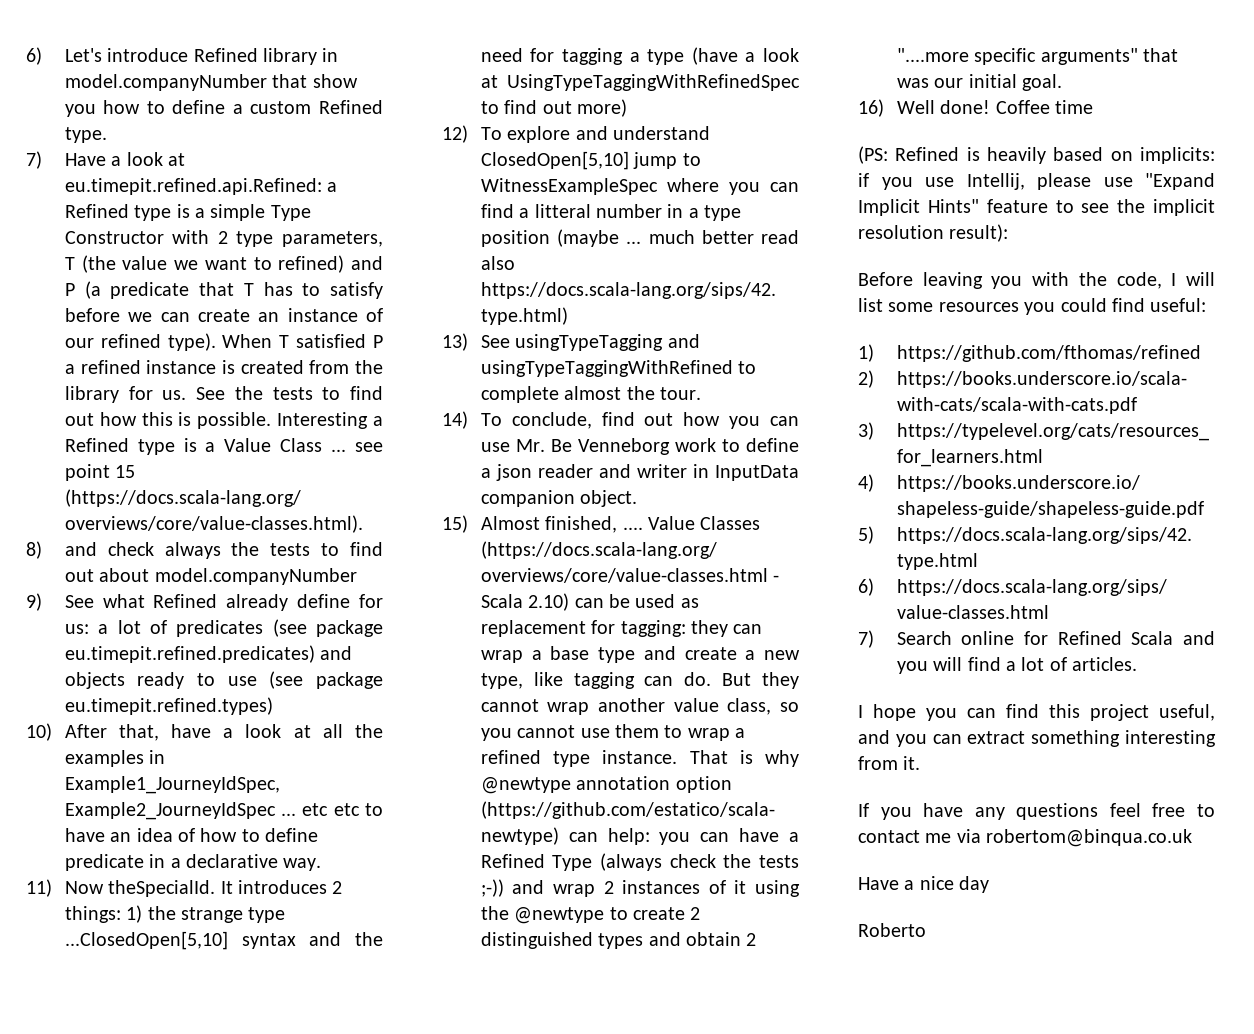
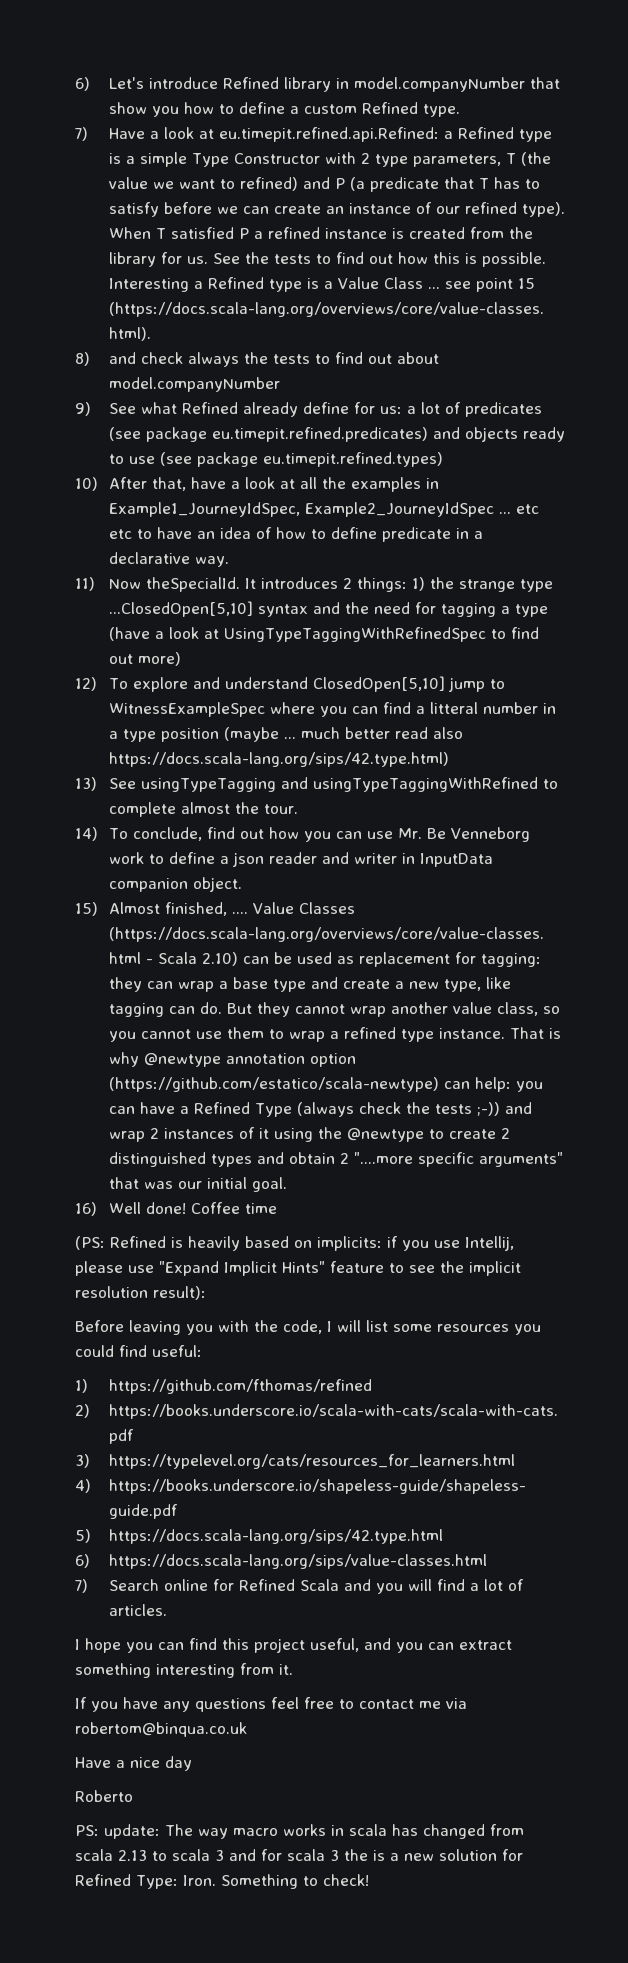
+ PS: update: The way macro works in scala has changed from scala 2.13 to scala 3 and for scala 3 the is a new solution for Refined Type: Iron. Something to check!

